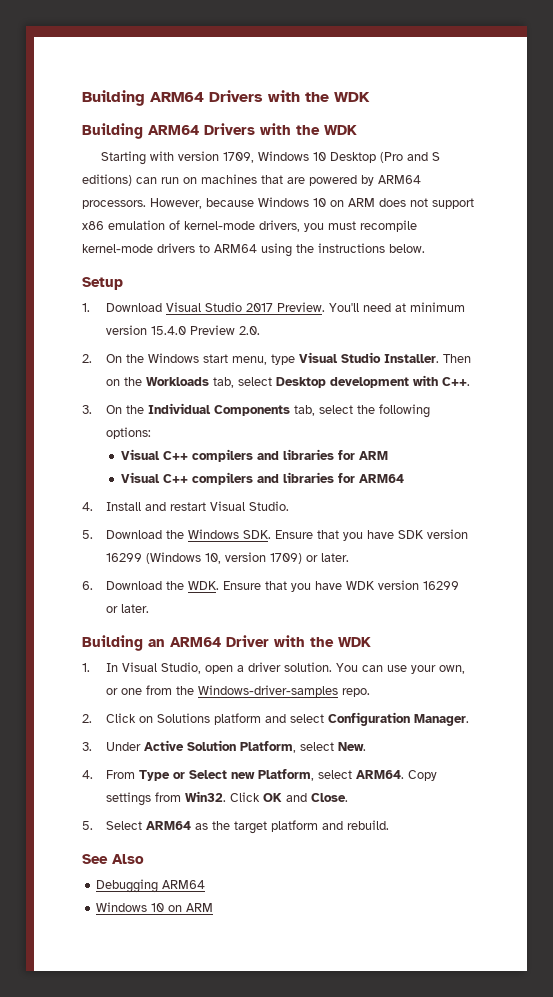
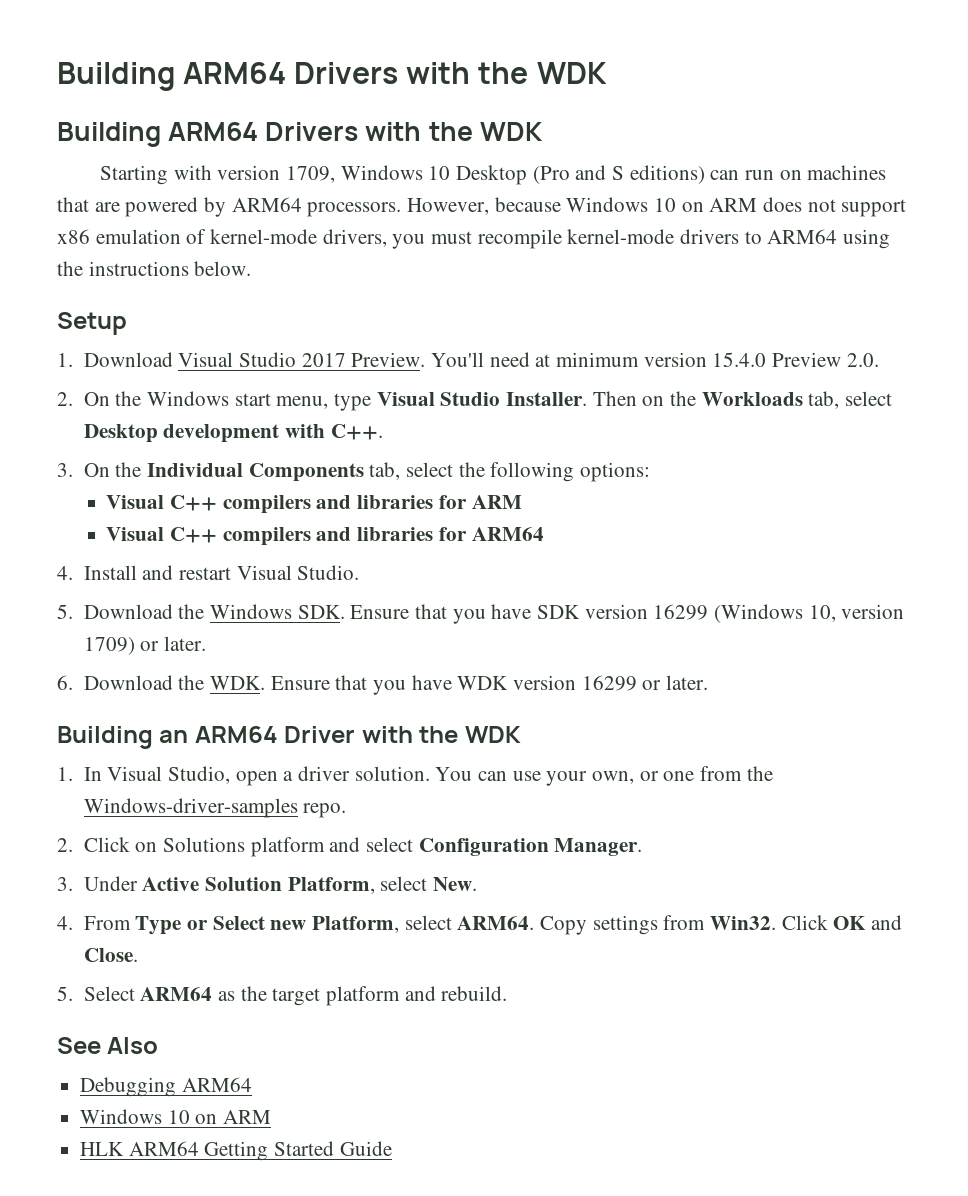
+ HLK ARM64 Getting Started Guide

